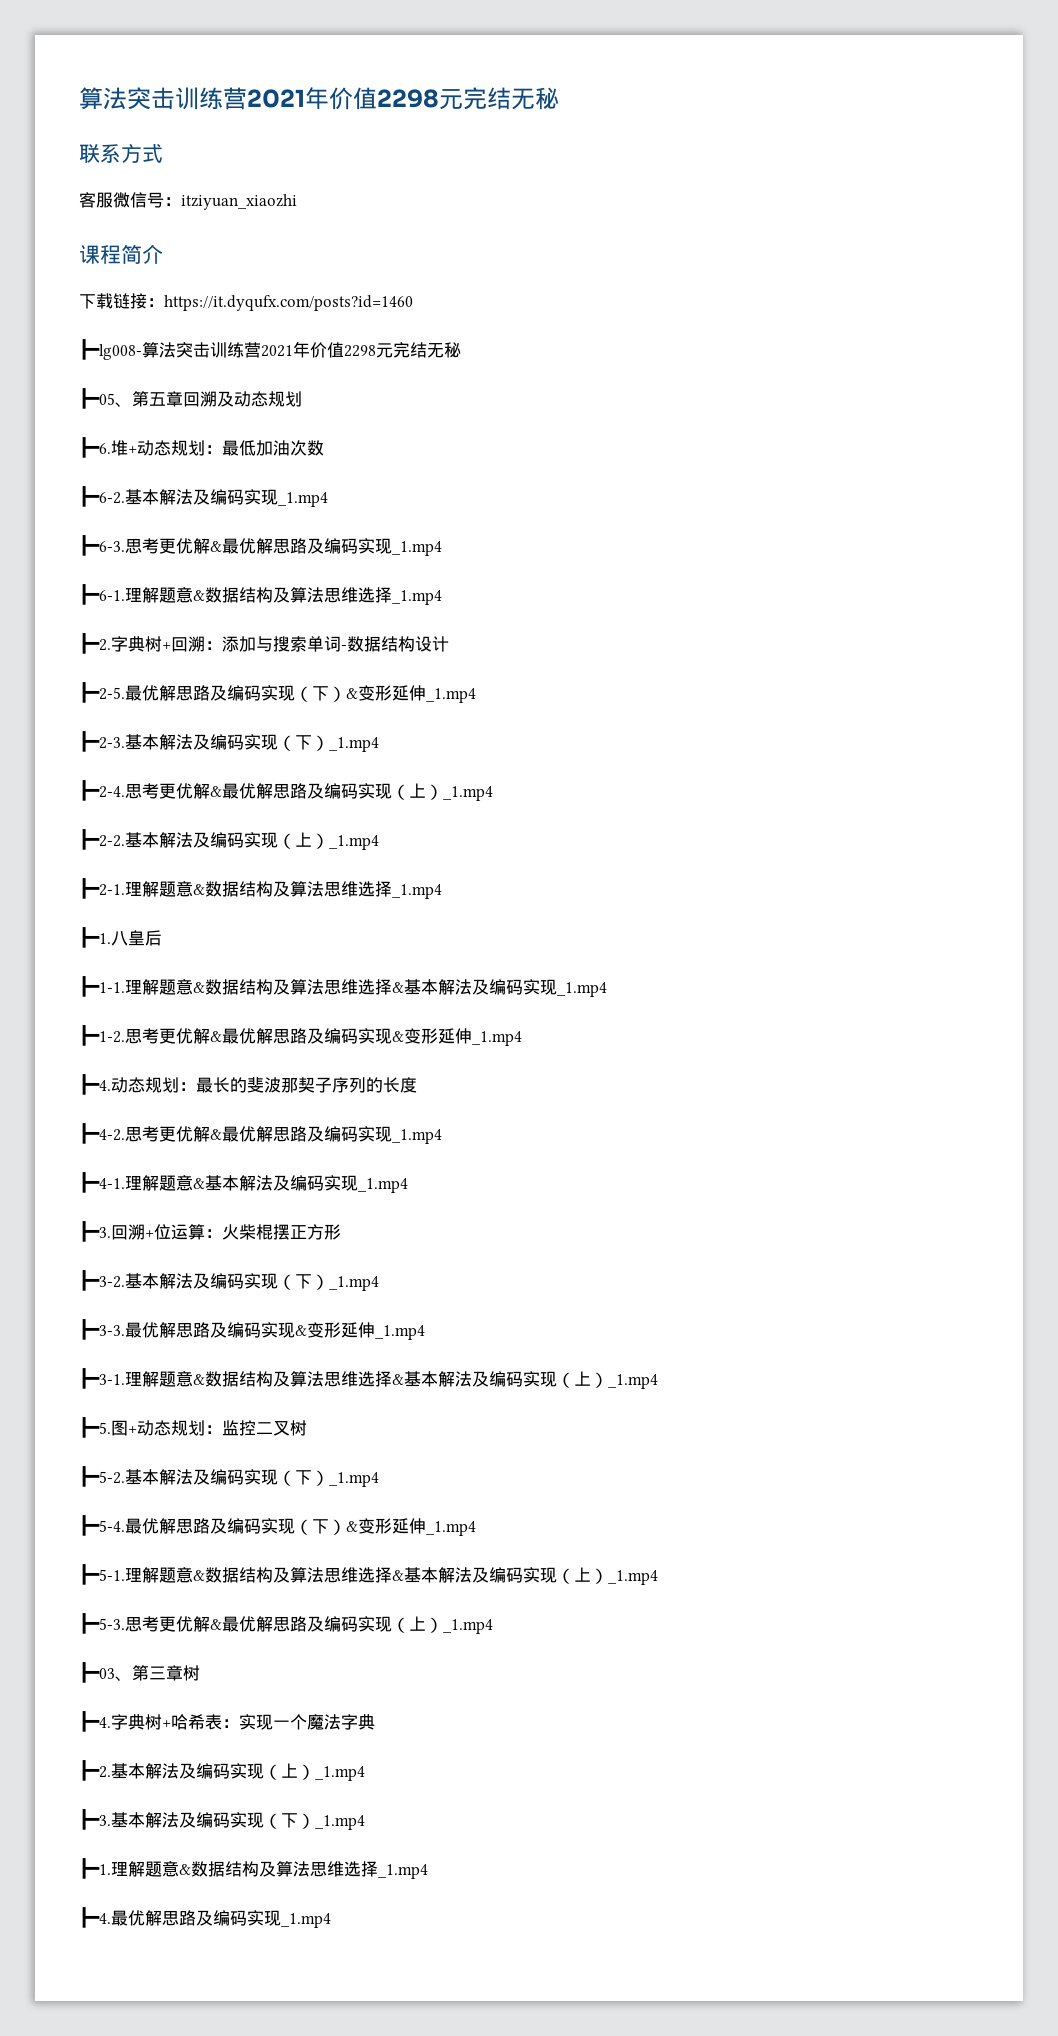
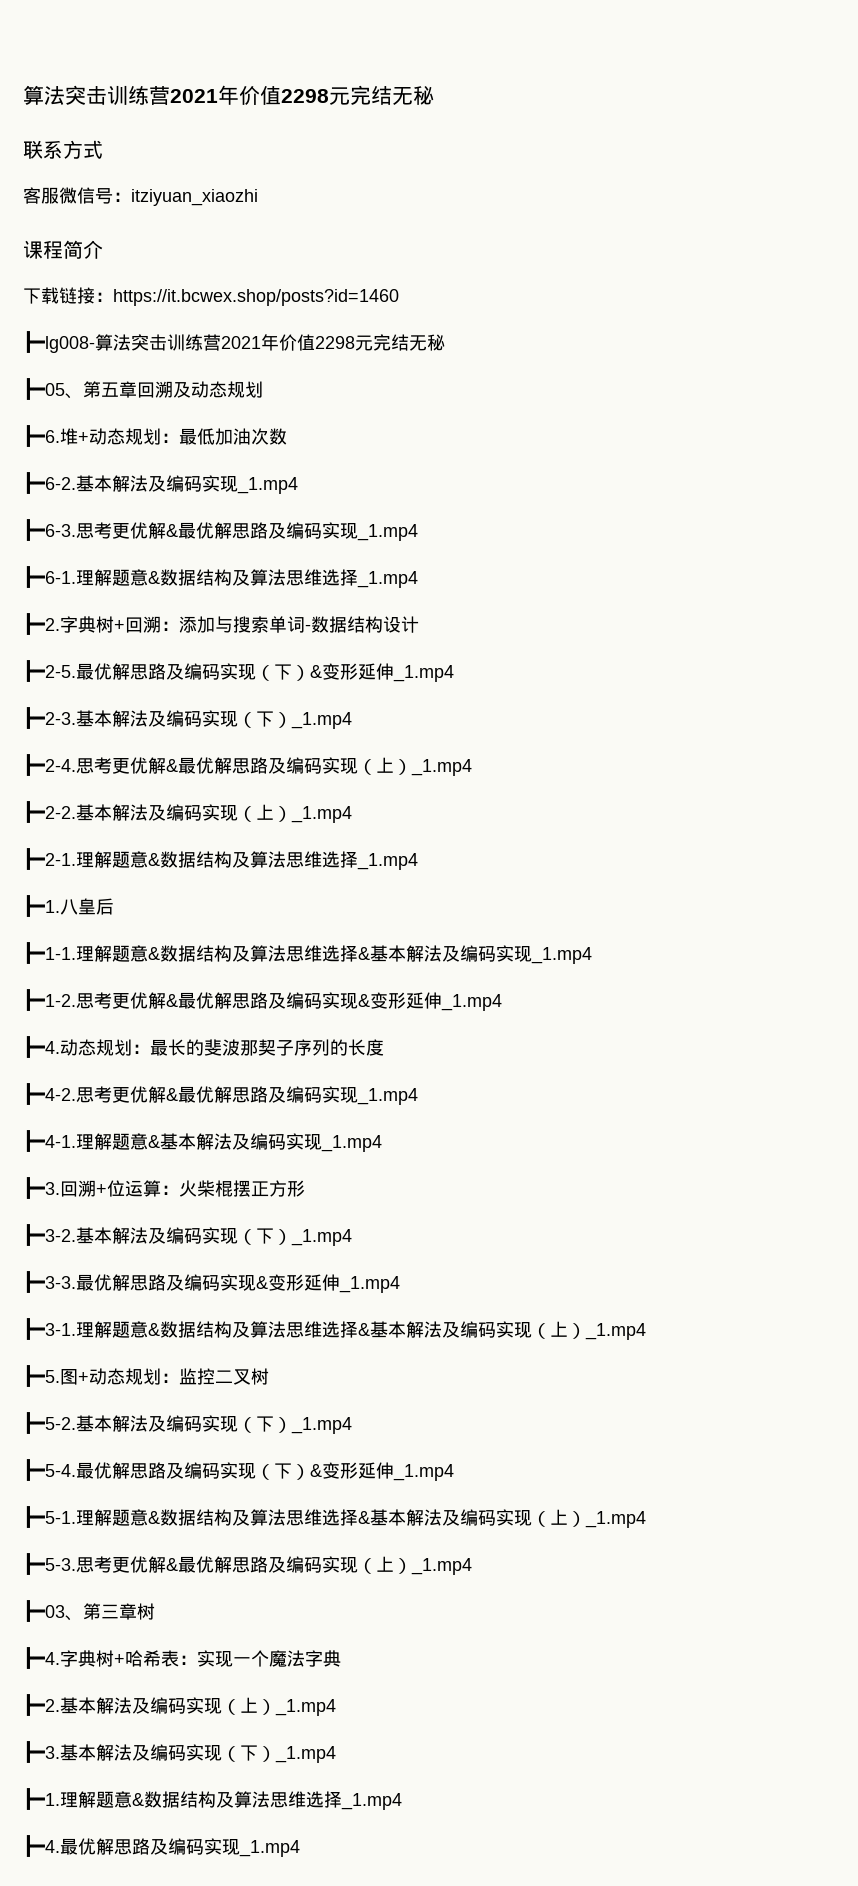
- 下载链接：https://it.dyqufx.com/posts?id=1460
+ 下载链接：https://it.bcwex.shop/posts?id=1460

